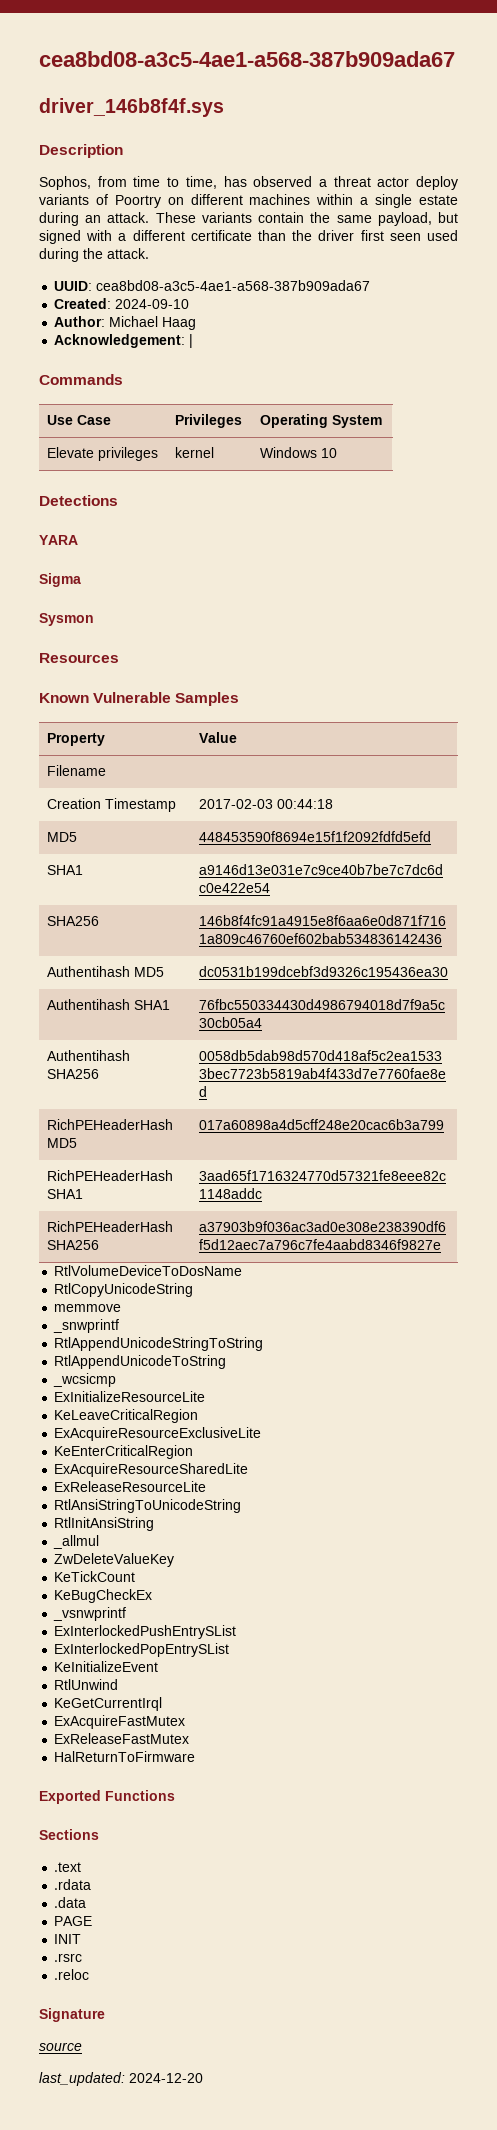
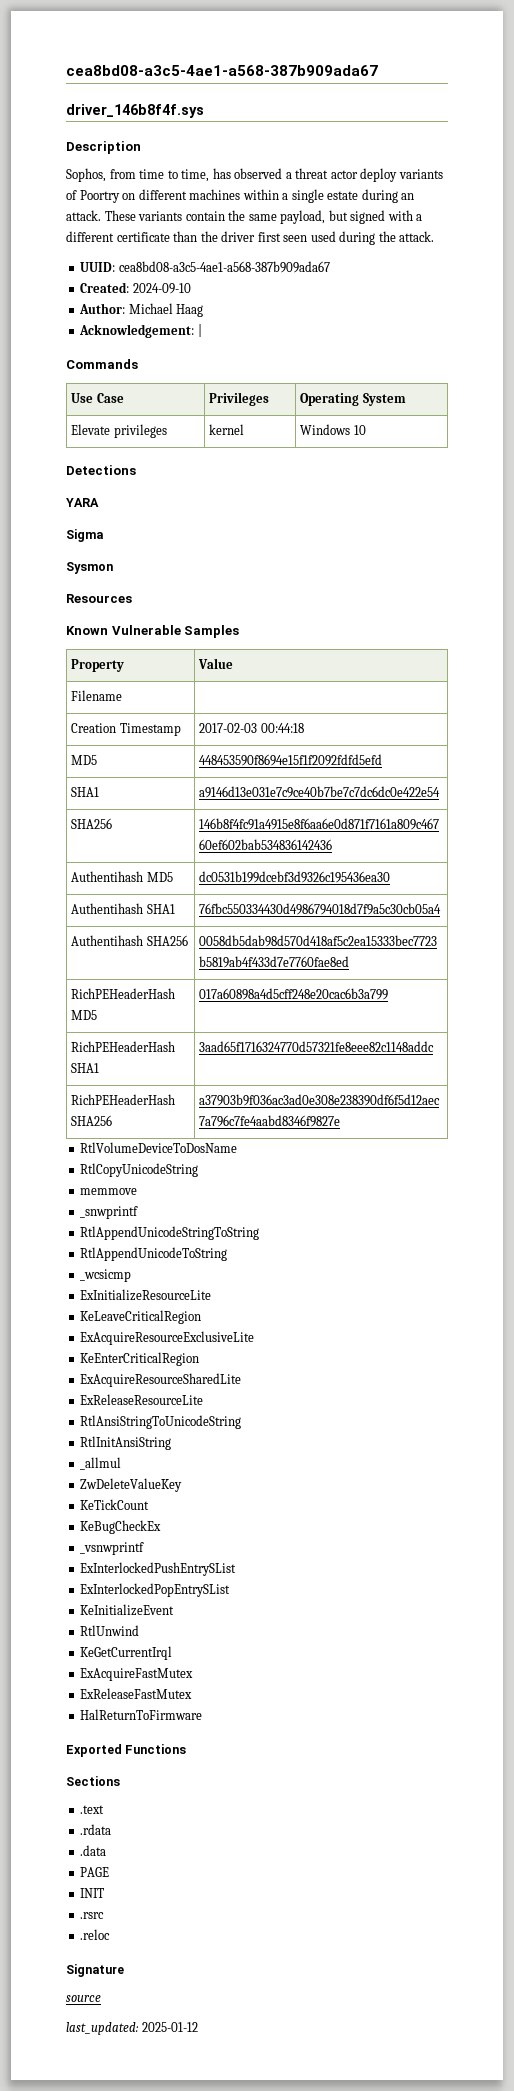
- last_updated: 2024-12-20
+ last_updated: 2025-01-12

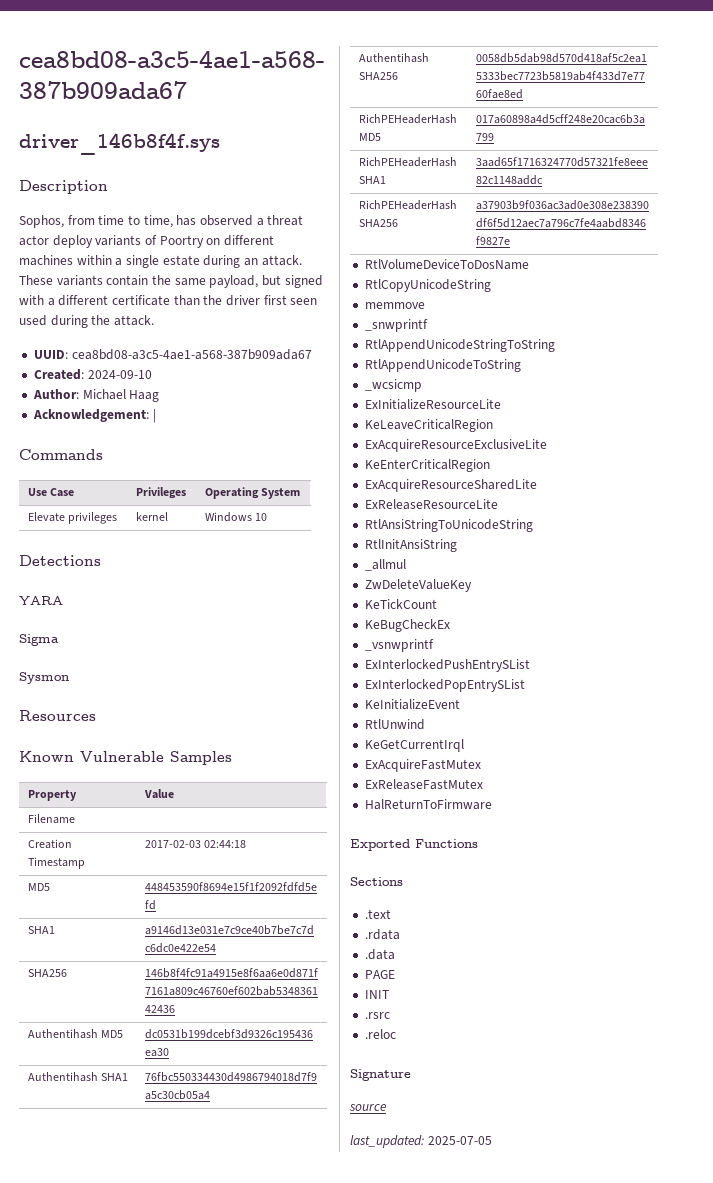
- Creation Timestamp | 2017-02-03 00:44:18
+ Creation Timestamp | 2017-02-03 02:44:18
- last_updated: 2025-01-12
+ last_updated: 2025-07-05

